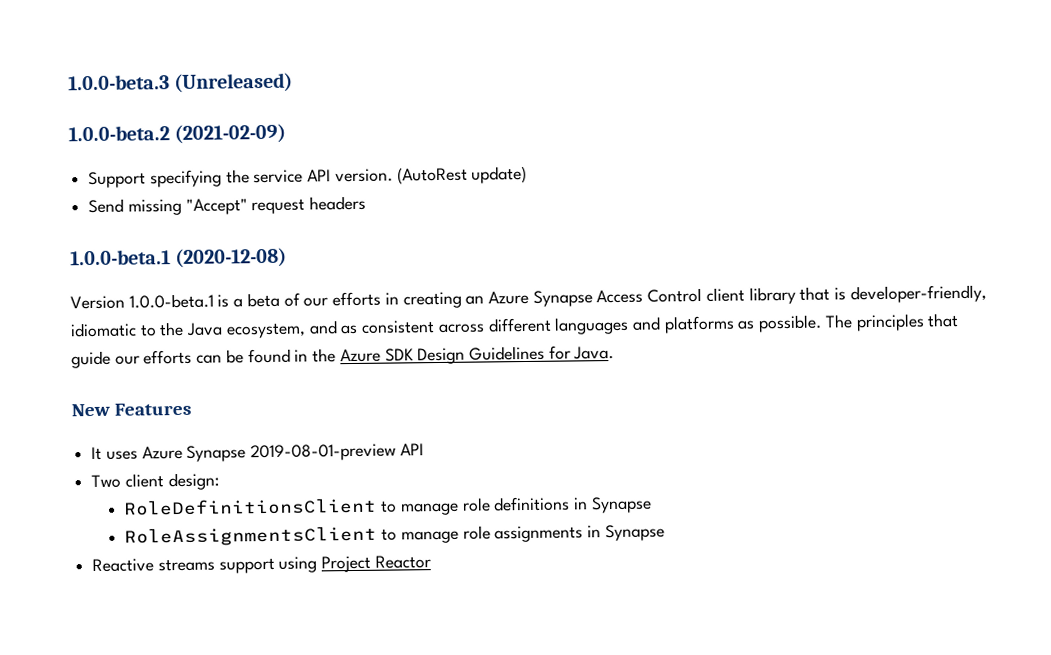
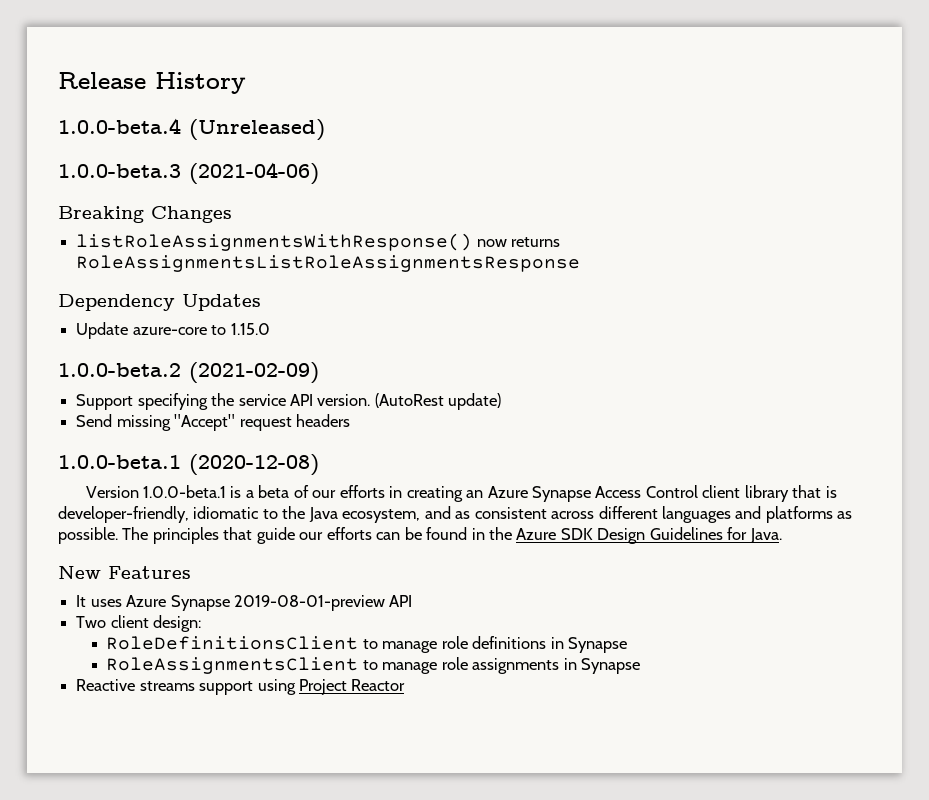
- 1.0.0-beta.3 (Unreleased)
+ Release History
+ 1.0.0-beta.4 (Unreleased)
+ 1.0.0-beta.3 (2021-04-06)
+ Breaking Changes
+ listRoleAssignmentsWithResponse() now returns RoleAssignmentsListRoleAssignmentsResponse
+ Dependency Updates
+ Update azure-core to 1.15.0

